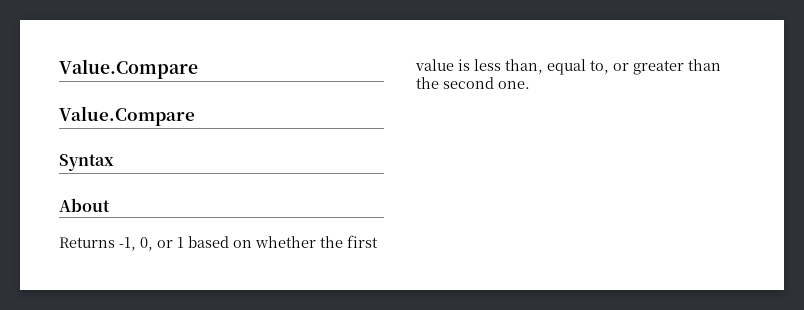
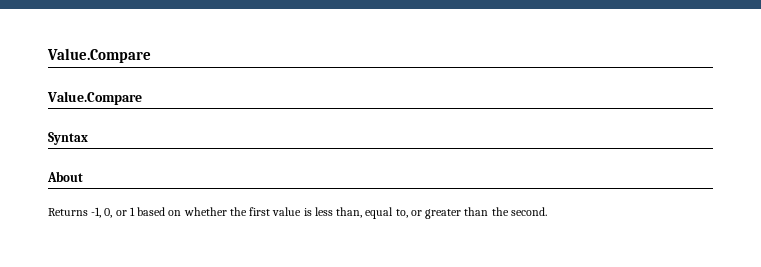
- Returns -1, 0, or 1 based on whether the first value is less than, equal to, or greater than the second one.
+ Returns -1, 0, or 1 based on whether the first value is less than, equal to, or greater than the second.

